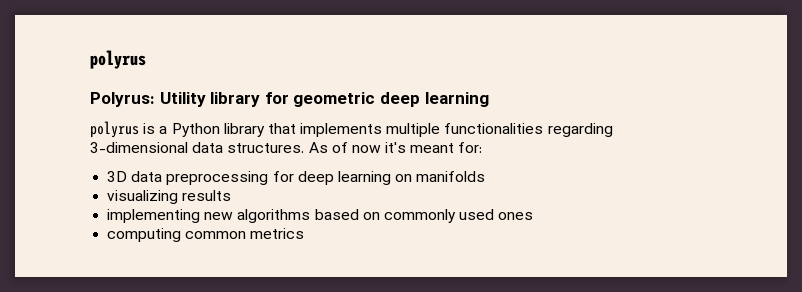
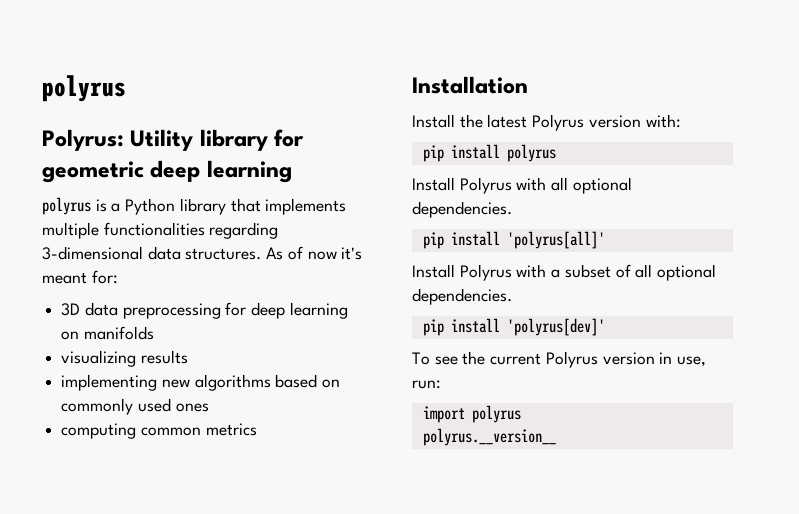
+ Installation
+ Install the latest Polyrus version with:
+ pip install polyrus
+ Install Polyrus with all optional dependencies.
+ pip install 'polyrus[all]'
+ Install Polyrus with a subset of all optional dependencies.
+ pip install 'polyrus[dev]'
+ To see the current Polyrus version in use, run:
+ import polyrus
+ polyrus.__version__

